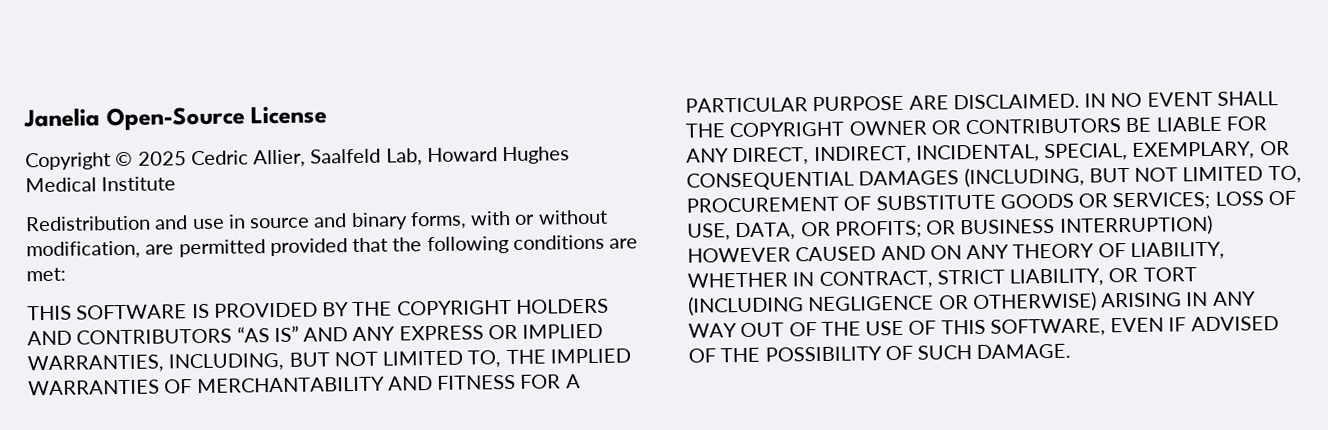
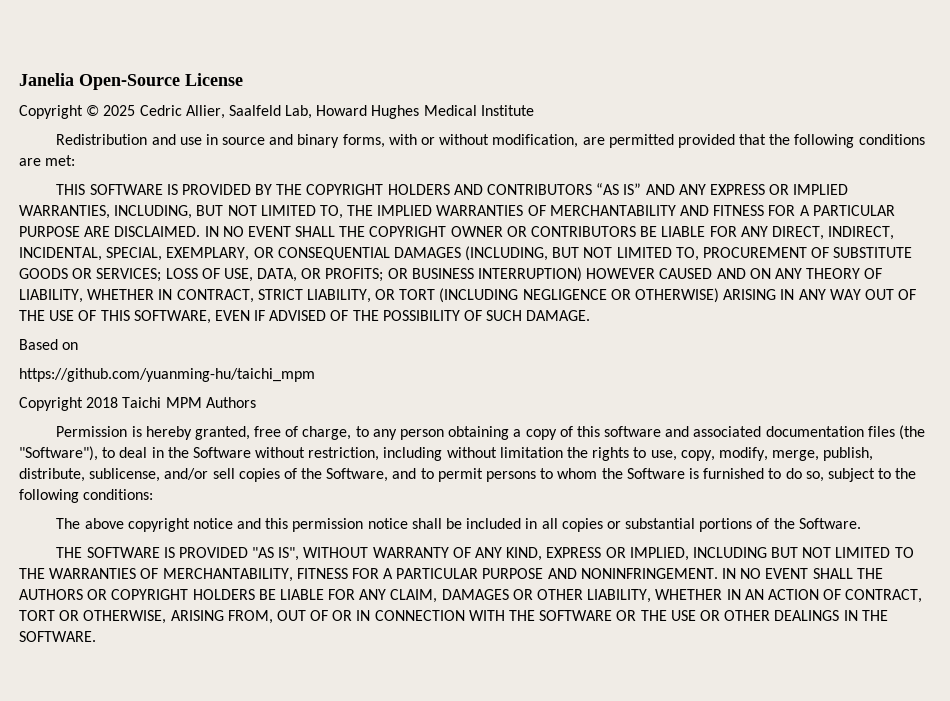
+ Based on
+ https://github.com/yuanming-hu/taichi_mpm
+ Copyright 2018 Taichi MPM Authors
+ Permission is hereby granted, free of charge, to any person obtaining a copy of this software and associated documentation files (the "Software"), to deal in the Software without restriction, including without limitation the rights to use, copy, modify, merge, publish, distribute, sublicense, and/or sell copies of the Software, and to permit persons to whom the Software is furnished to do so, subject to the following conditions:
+ The above copyright notice and this permission notice shall be included in all copies or substantial portions of the Software.
+ THE SOFTWARE IS PROVIDED "AS IS", WITHOUT WARRANTY OF ANY KIND, EXPRESS OR IMPLIED, INCLUDING BUT NOT LIMITED TO THE WARRANTIES OF MERCHANTABILITY, FITNESS FOR A PARTICULAR PURPOSE AND NONINFRINGEMENT. IN NO EVENT SHALL THE AUTHORS OR COPYRIGHT HOLDERS BE LIABLE FOR ANY CLAIM, DAMAGES OR OTHER LIABILITY, WHETHER IN AN ACTION OF CONTRACT, TORT OR OTHERWISE, ARISING FROM, OUT OF OR IN CONNECTION WITH THE SOFTWARE OR THE USE OR OTHER DEALINGS IN THE SOFTWARE.

